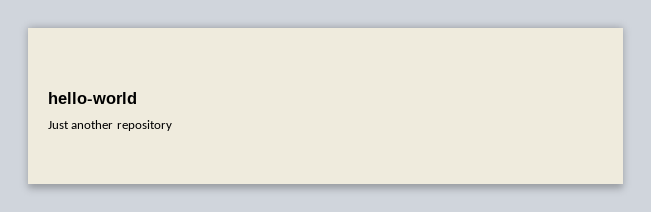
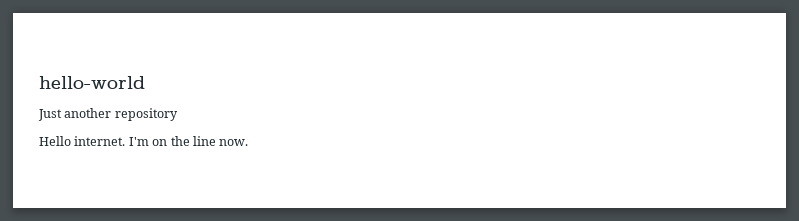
+ Hello internet. I'm on the line now.

